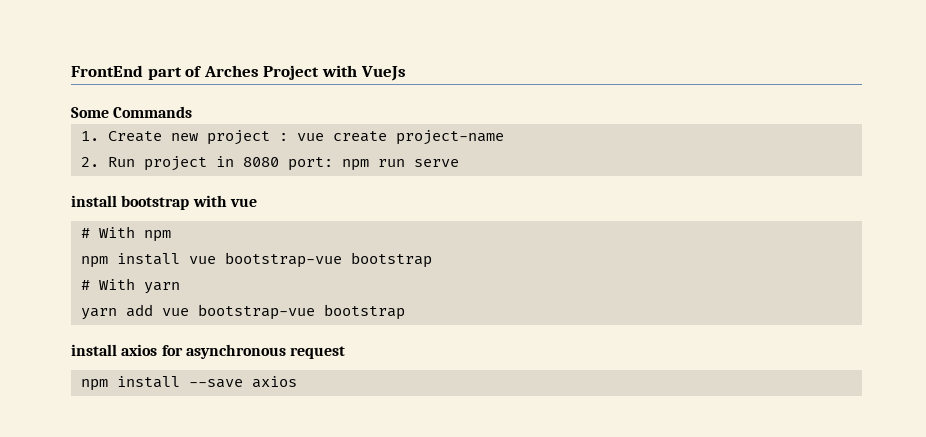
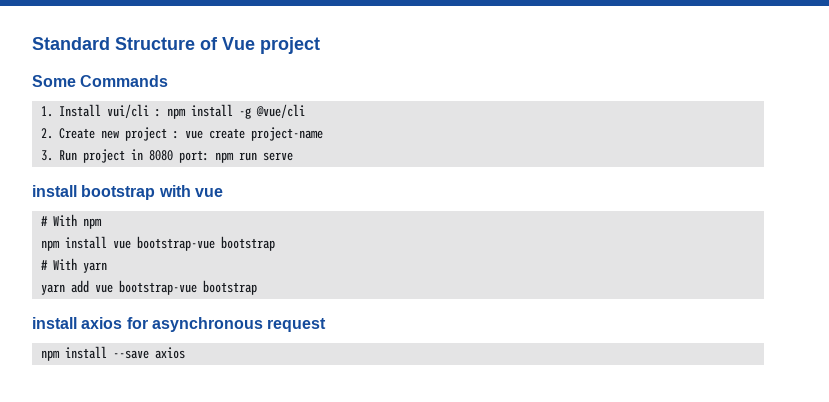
- FrontEnd part of Arches Project with VueJs
+ Standard Structure of Vue project
  Some Commands
- 1. Create new project : vue create project-name
+ 1. Install vui/cli : npm install -g @vue/cli
+ 2. Create new project : vue create project-name
- 2. Run project in 8080 port: npm run serve
+ 3. Run project in 8080 port: npm run serve

